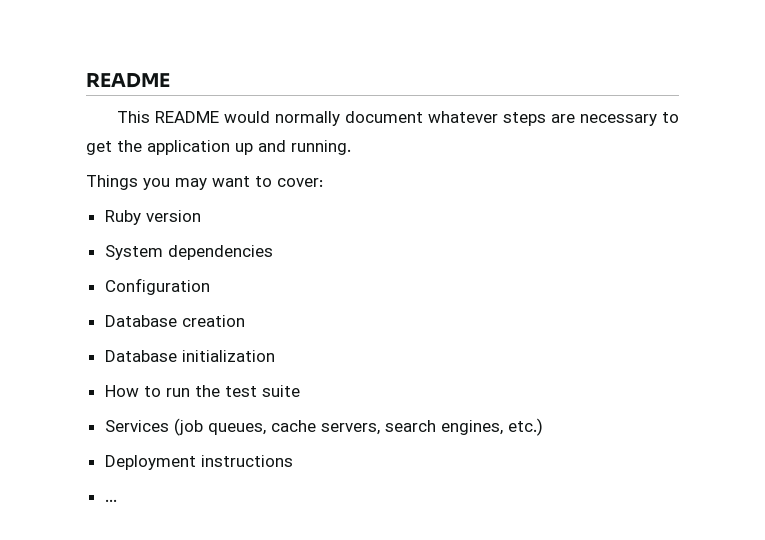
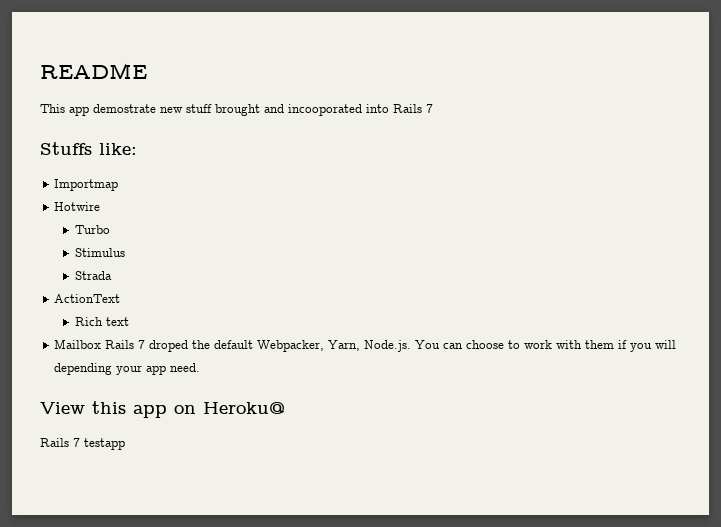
- This README would normally document whatever steps are necessary to get the application up and running.
- Things you may want to cover:
- Ruby version
- System dependencies
- Configuration
- Database creation
- Database initialization
- How to run the test suite
- Services (job queues, cache servers, search engines, etc.)
- Deployment instructions
- ...
+ This app demostrate new stuff brought and incooporated into Rails 7
+ Stuffs like:
+ Importmap
+ Hotwire
+ Turbo
+ Stimulus
+ Strada
+ ActionText
+ Rich text
+ Mailbox Rails 7 droped the default Webpacker, Yarn, Node.js. You can choose to work with them if you will depending your app need.
+ View this app on Heroku@
+ Rails 7 testapp

